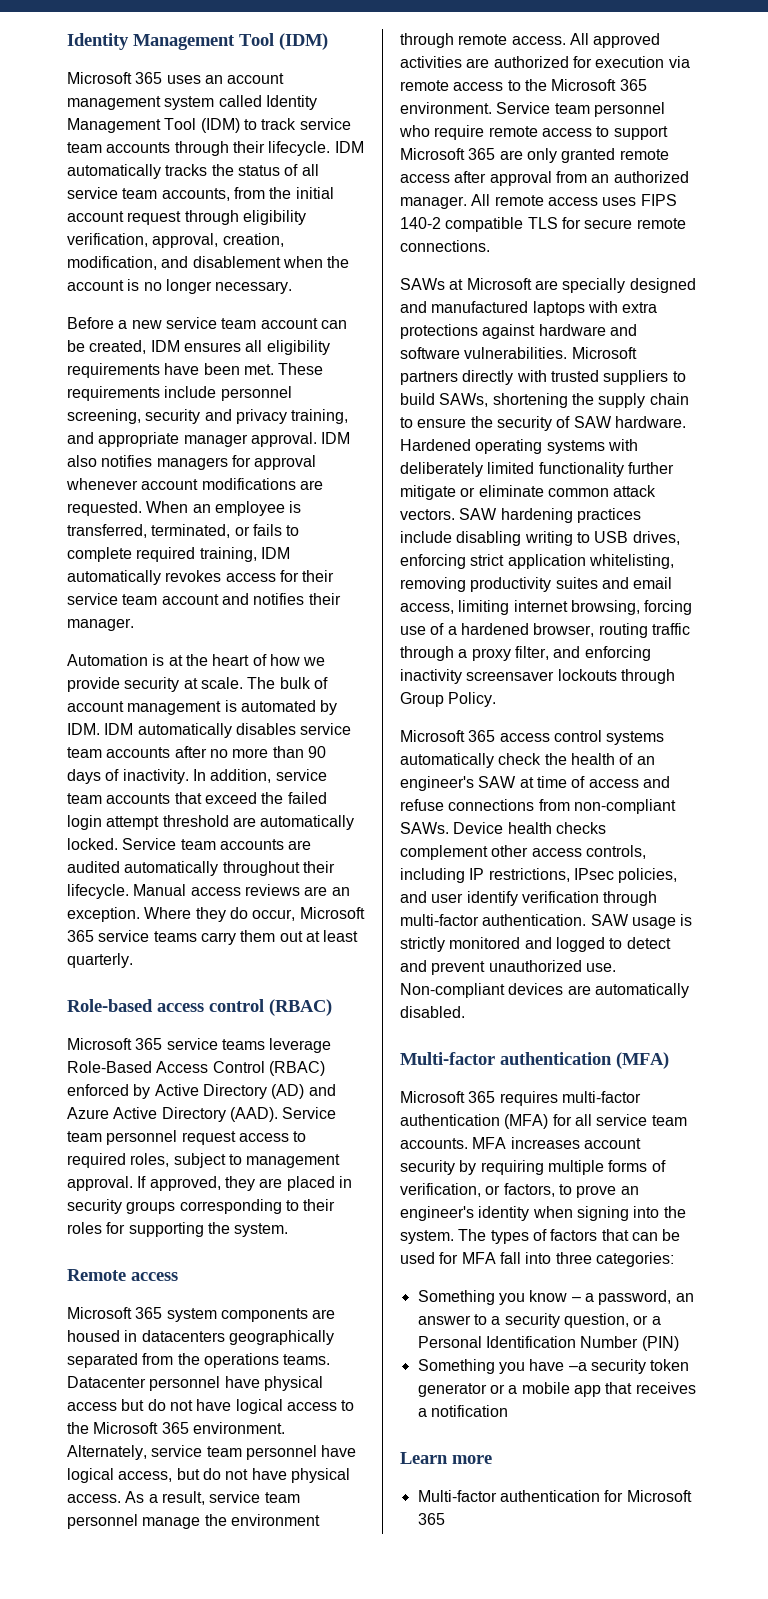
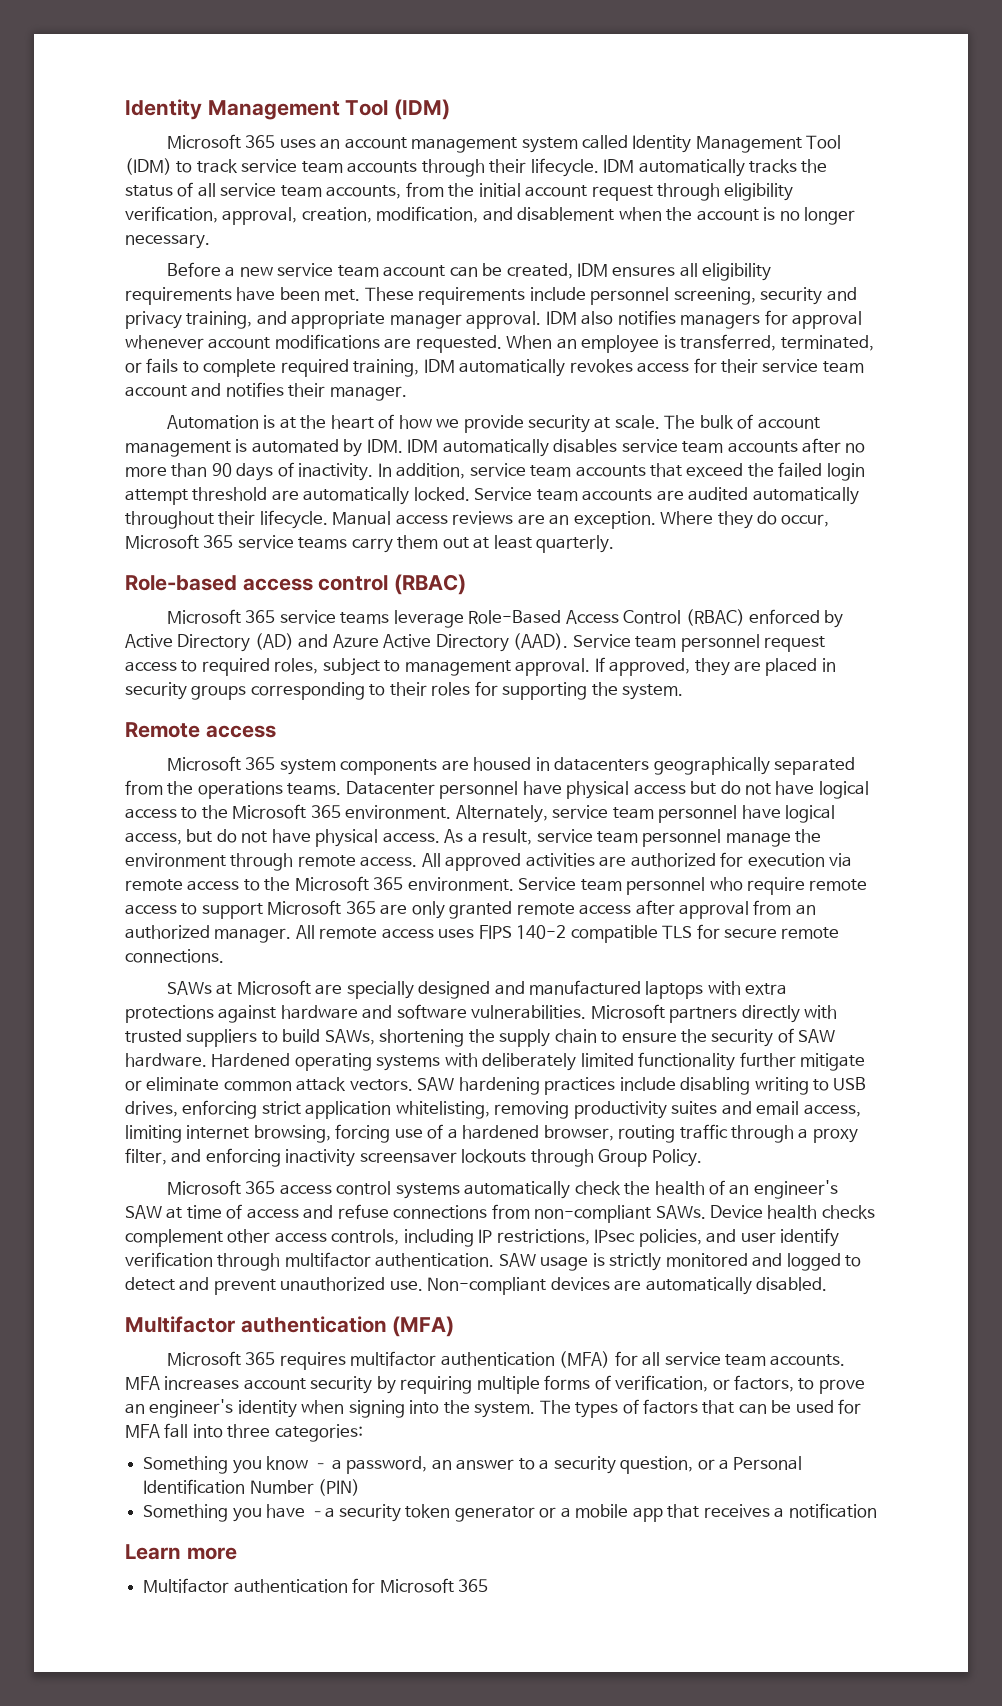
- Device health checks complement other access controls, including IP restrictions, IPsec policies, and user identify verification through multi-factor authentication.
+ Device health checks complement other access controls, including IP restrictions, IPsec policies, and user identify verification through multifactor authentication.
- Multi-factor authentication (MFA)
+ Multifactor authentication (MFA)
- Microsoft 365 requires multi-factor authentication (MFA) for all service team accounts.
+ Microsoft 365 requires multifactor authentication (MFA) for all service team accounts.
- Multi-factor authentication for Microsoft 365
+ Multifactor authentication for Microsoft 365

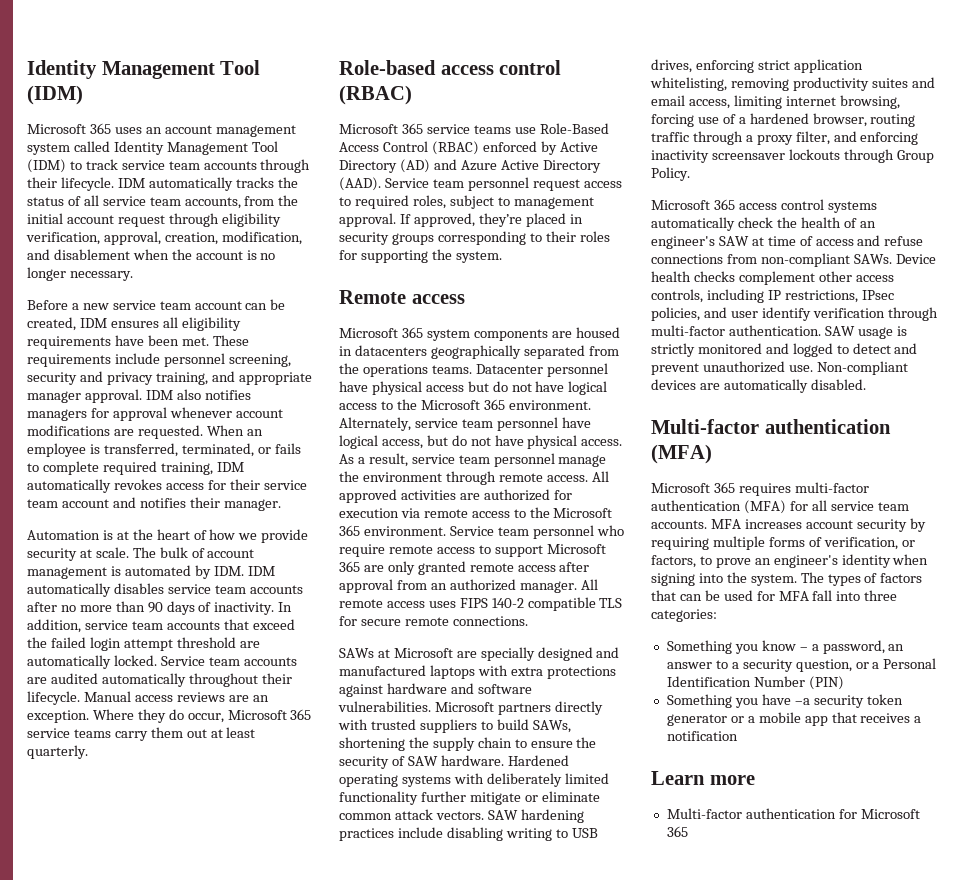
- Microsoft 365 service teams leverage Role-Based Access Control (RBAC) enforced by Active Directory (AD) and Azure Active Directory (AAD).
+ Microsoft 365 service teams use Role-Based Access Control (RBAC) enforced by Active Directory (AD) and Azure Active Directory (AAD).
- If approved, they are placed in security groups corresponding to their roles for supporting the system.
+ If approved, they’re placed in security groups corresponding to their roles for supporting the system.
- Device health checks complement other access controls, including IP restrictions, IPsec policies, and user identify verification through multifactor authentication.
+ Device health checks complement other access controls, including IP restrictions, IPsec policies, and user identify verification through multi-factor authentication.
- Multifactor authentication (MFA)
+ Multi-factor authentication (MFA)
- Microsoft 365 requires multifactor authentication (MFA) for all service team accounts.
+ Microsoft 365 requires multi-factor authentication (MFA) for all service team accounts.
- Multifactor authentication for Microsoft 365
+ Multi-factor authentication for Microsoft 365

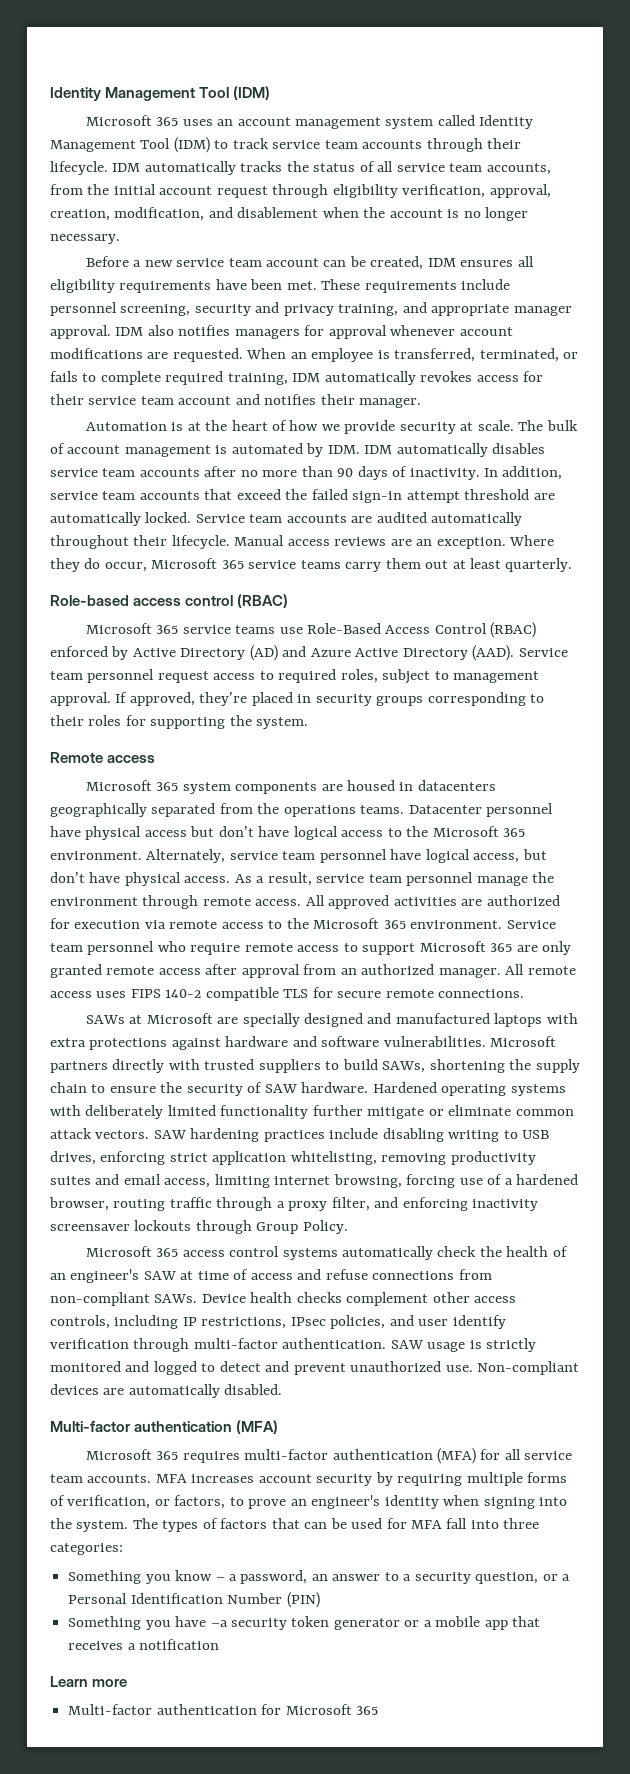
- In addition, service team accounts that exceed the failed login attempt threshold are automatically locked.
+ In addition, service team accounts that exceed the failed sign-in attempt threshold are automatically locked.
- Datacenter personnel have physical access but do not have logical access to the Microsoft 365 environment.
+ Datacenter personnel have physical access but don’t have logical access to the Microsoft 365 environment.
- Alternately, service team personnel have logical access, but do not have physical access.
+ Alternately, service team personnel have logical access, but don’t have physical access.

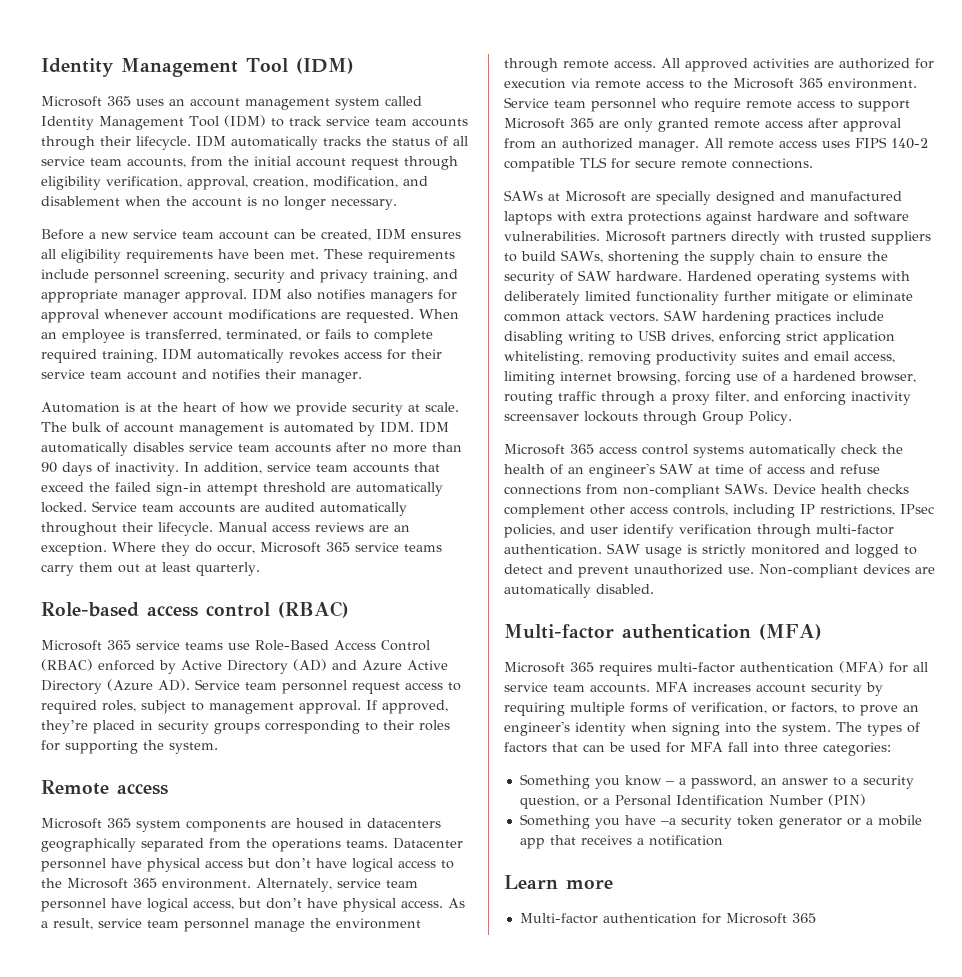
- Microsoft 365 service teams use Role-Based Access Control (RBAC) enforced by Active Directory (AD) and Azure Active Directory (AAD). Service team personnel request access to required roles, subject to management approval.
+ Microsoft 365 service teams use Role-Based Access Control (RBAC) enforced by Active Directory (AD) and Azure Active Directory (Azure AD). Service team personnel request access to required roles, subject to management approval.

